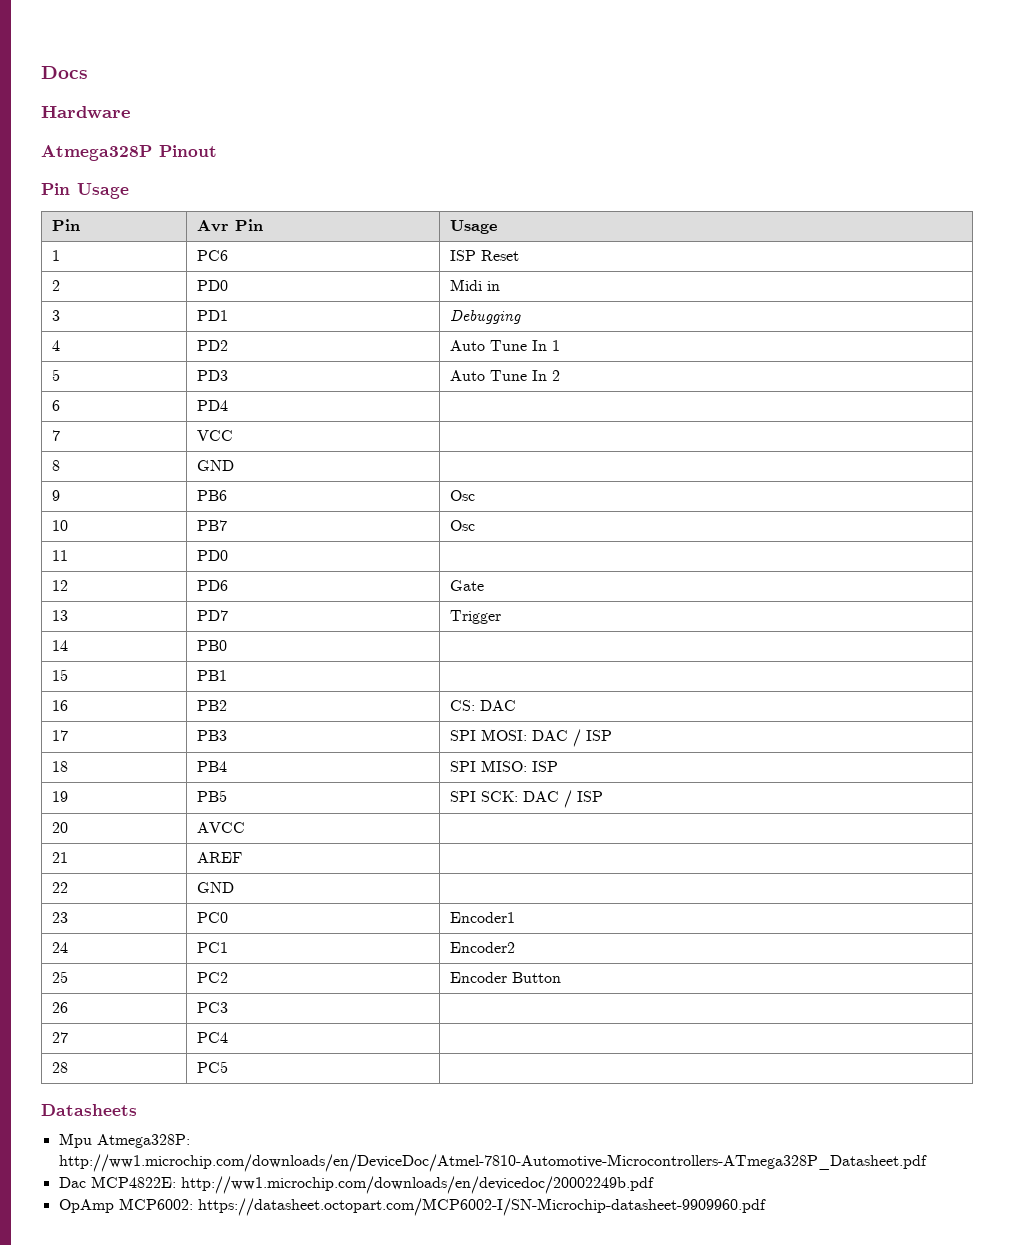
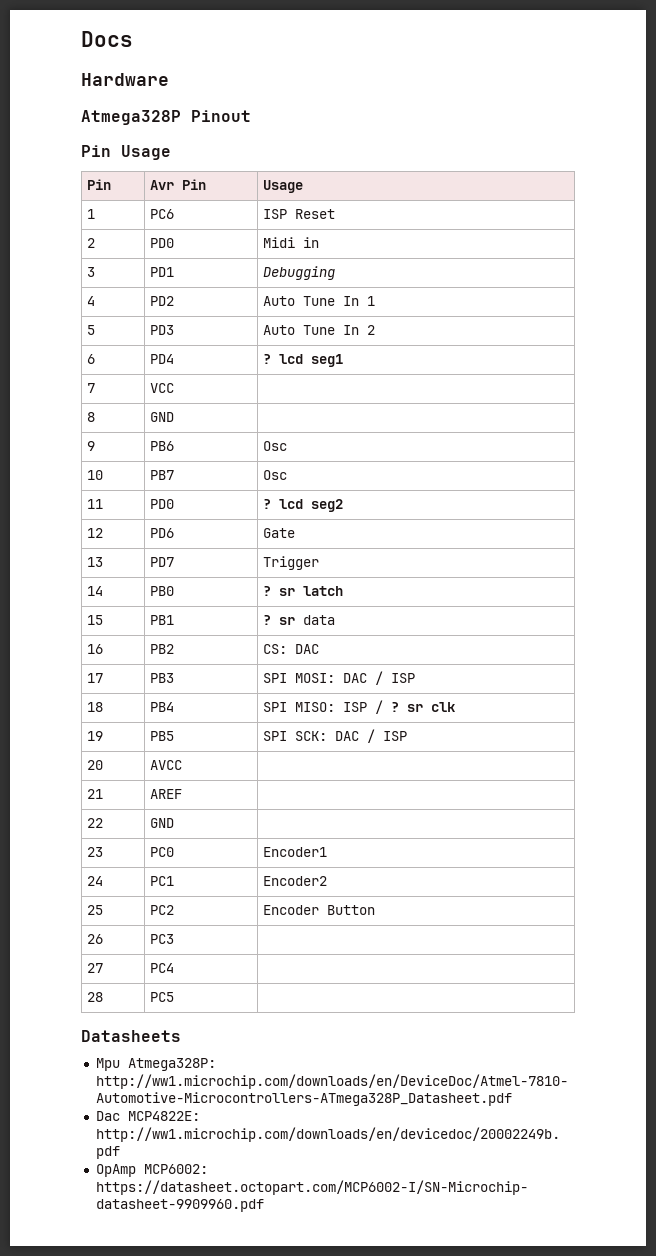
- 6 | PD4 |
+ 6 | PD4 | ? lcd seg1
- 11 | PD0 |
+ 11 | PD0 | ? lcd seg2
- 14 | PB0 |
+ 14 | PB0 | ? sr latch
- 15 | PB1 |
+ 15 | PB1 | ? sr data
- 18 | PB4 | SPI MISO: ISP
+ 18 | PB4 | SPI MISO: ISP / ? sr clk

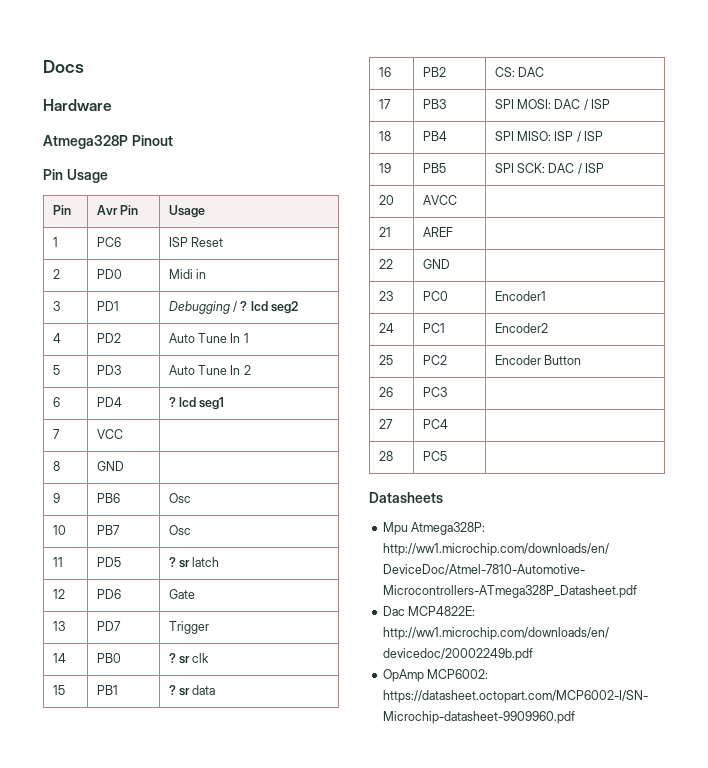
- 3 | PD1 | Debugging
+ 3 | PD1 | Debugging / ? lcd seg2
- 11 | PD0 | ? lcd seg2
+ 11 | PD5 | ? sr latch
- 14 | PB0 | ? sr latch
+ 14 | PB0 | ? sr clk
- 18 | PB4 | SPI MISO: ISP / ? sr clk
+ 18 | PB4 | SPI MISO: ISP / ISP

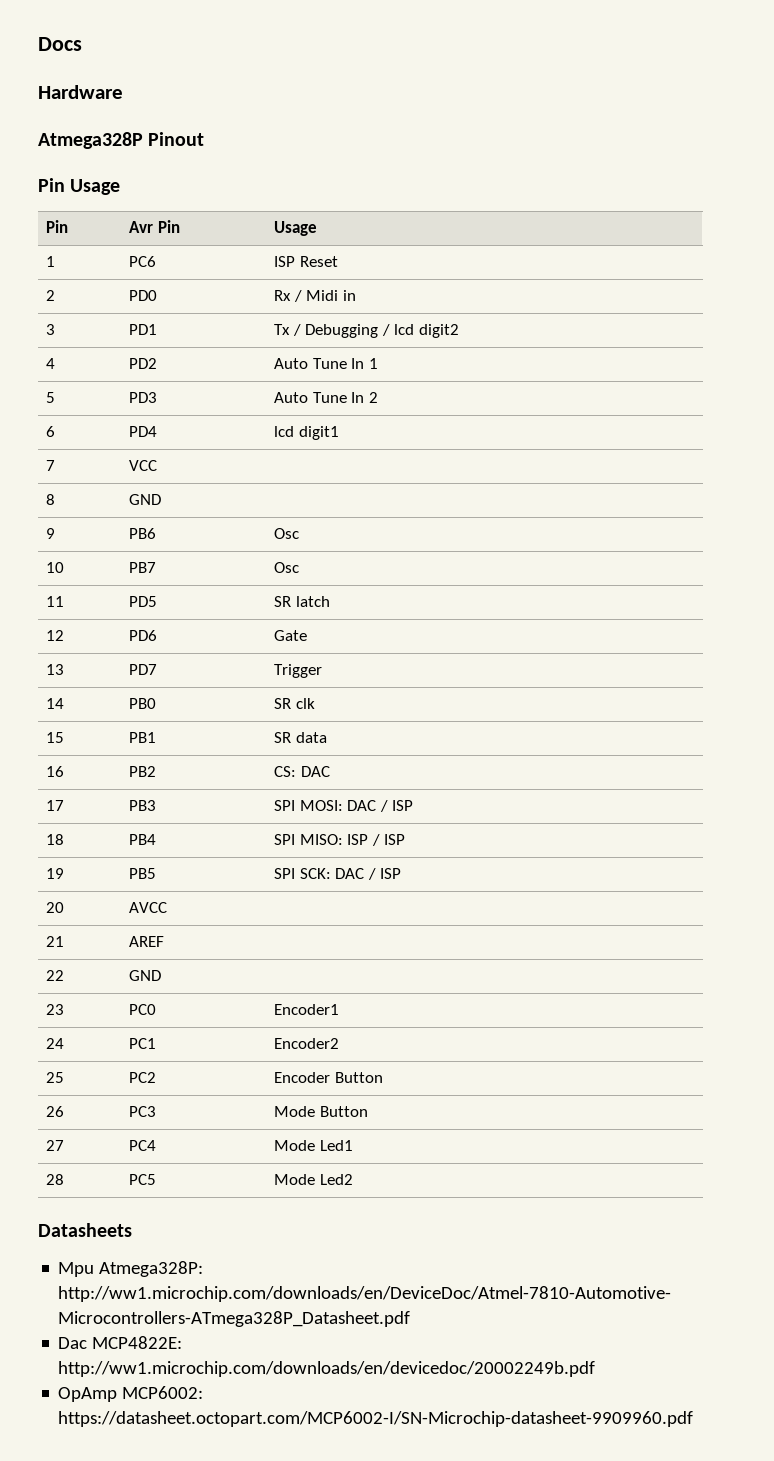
- 2 | PD0 | Midi in
+ 2 | PD0 | Rx / Midi in
- 3 | PD1 | Debugging / ? lcd seg2
+ 3 | PD1 | Tx / Debugging / lcd digit2
- 6 | PD4 | ? lcd seg1
+ 6 | PD4 | lcd digit1
- 11 | PD5 | ? sr latch
+ 11 | PD5 | SR latch
- 14 | PB0 | ? sr clk
+ 14 | PB0 | SR clk
- 15 | PB1 | ? sr data
+ 15 | PB1 | SR data
- 26 | PC3 |
+ 26 | PC3 | Mode Button
- 27 | PC4 |
+ 27 | PC4 | Mode Led1
- 28 | PC5 |
+ 28 | PC5 | Mode Led2

